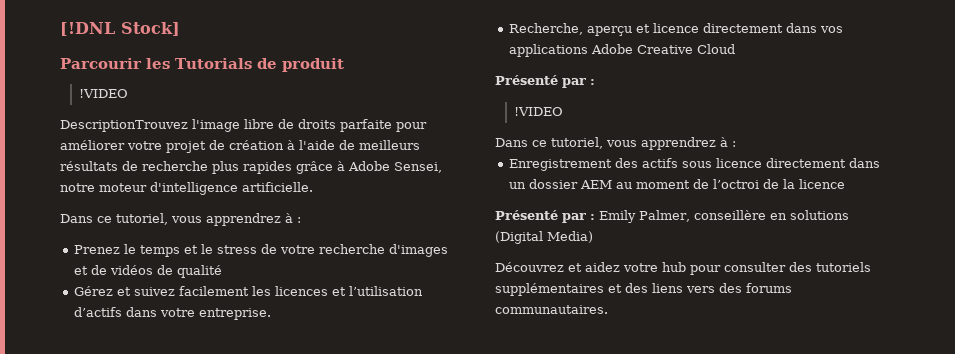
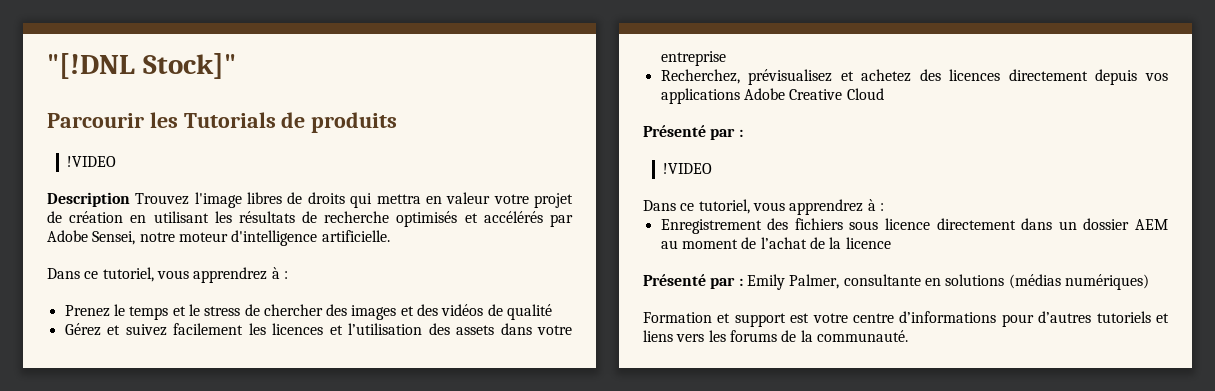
- [!DNL Stock]
+ "[!DNL Stock]"
- Parcourir les Tutorials de produit
+ Parcourir les Tutorials de produits
  !VIDEO
- DescriptionTrouvez l'image libre de droits parfaite pour améliorer votre projet de création à l'aide de meilleurs résultats de recherche plus rapides grâce à Adobe Sensei, notre moteur d'intelligence artificielle.
+ Description Trouvez l'image libres de droits qui mettra en valeur votre projet de création en utilisant les résultats de recherche optimisés et accélérés par Adobe Sensei, notre moteur d'intelligence artificielle.
- Prenez le temps et le stress de votre recherche d'images et de vidéos de qualité
+ Prenez le temps et le stress de chercher des images et des vidéos de qualité
- Gérez et suivez facilement les licences et l’utilisation d’actifs dans votre entreprise.
- Recherche, aperçu et licence directement dans vos applications Adobe Creative Cloud
+ Gérez et suivez facilement les licences et l’utilisation des assets dans votre entreprise
+ Recherchez, prévisualisez et achetez des licences directement depuis vos applications Adobe Creative Cloud
- Enregistrement des actifs sous licence directement dans un dossier AEM au moment de l’octroi de la licence
+ Enregistrement des fichiers sous licence directement dans un dossier AEM au moment de l’achat de la licence
- Présenté par : Emily Palmer, conseillère en solutions (Digital Media)
- Découvrez et aidez votre hub pour consulter des tutoriels supplémentaires et des liens vers des forums communautaires.
+ Présenté par : Emily Palmer, consultante en solutions (médias numériques)
+ Formation et support est votre centre d’informations pour d’autres tutoriels et liens vers les forums de la communauté.

